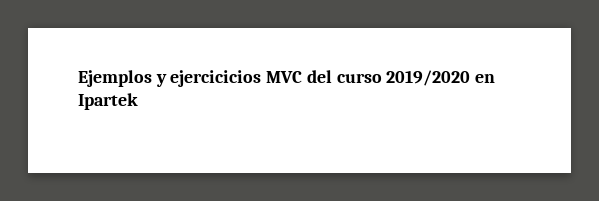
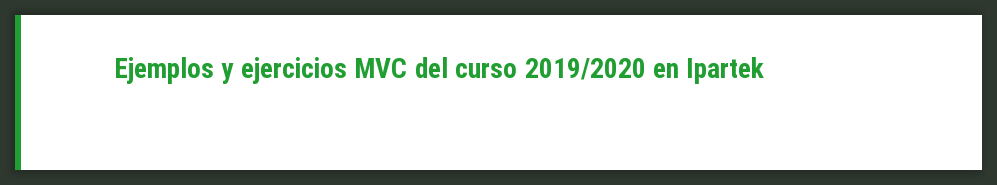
- Ejemplos y ejercicicios MVC del curso 2019/2020 en Ipartek
+ Ejemplos y ejercicios MVC del curso 2019/2020 en Ipartek

